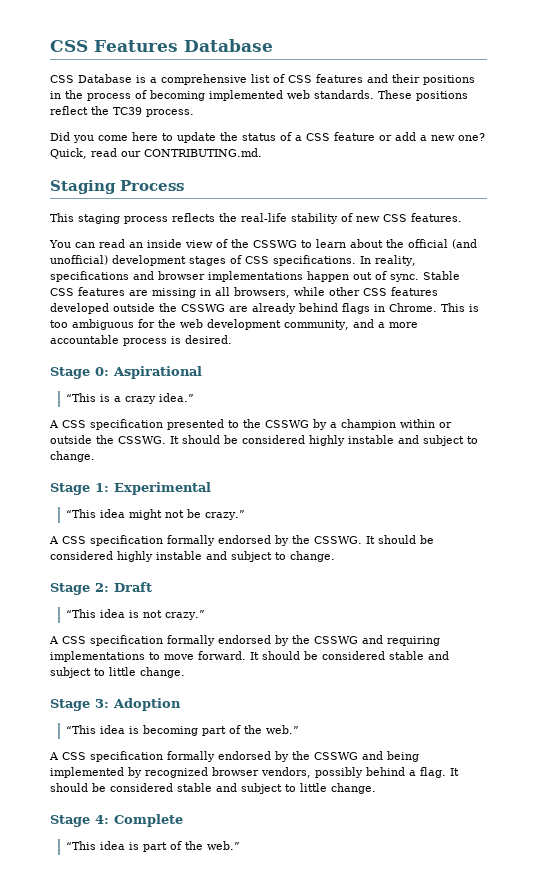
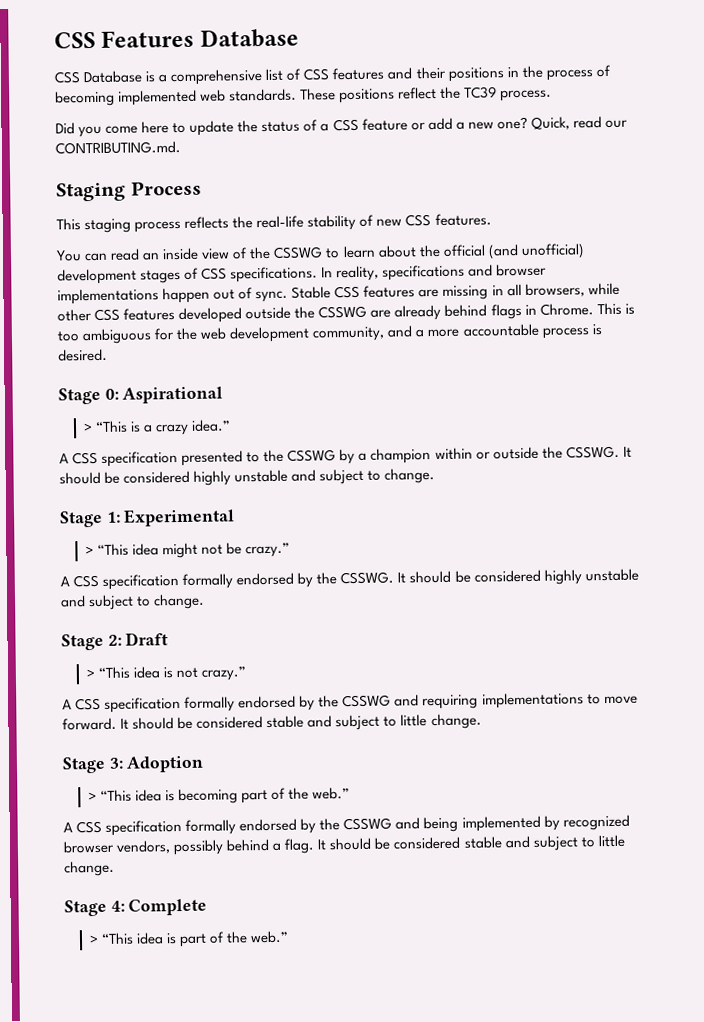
- “This is a crazy idea.”
+ > “This is a crazy idea.”
- A CSS specification presented to the CSSWG by a champion within or outside the CSSWG. It should be considered highly instable and subject to change.
+ A CSS specification presented to the CSSWG by a champion within or outside the CSSWG. It should be considered highly unstable and subject to change.
- “This idea might not be crazy.”
+ > “This idea might not be crazy.”
- A CSS specification formally endorsed by the CSSWG. It should be considered highly instable and subject to change.
+ A CSS specification formally endorsed by the CSSWG. It should be considered highly unstable and subject to change.
- “This idea is not crazy.”
+ > “This idea is not crazy.”
- “This idea is becoming part of the web.”
+ > “This idea is becoming part of the web.”
- “This idea is part of the web.”
+ > “This idea is part of the web.”

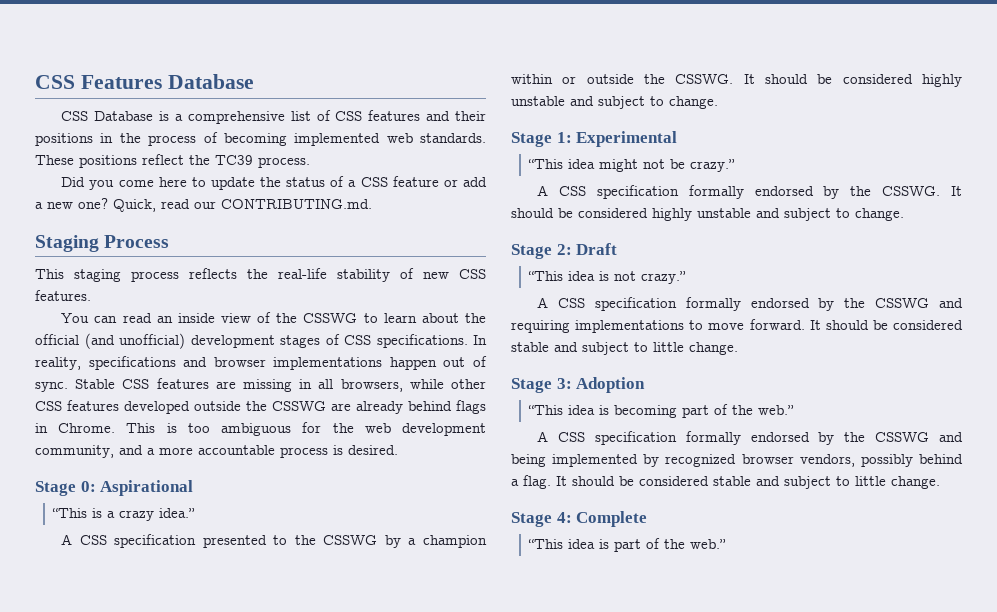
- > “This is a crazy idea.”
+ “This is a crazy idea.”
- > “This idea might not be crazy.”
+ “This idea might not be crazy.”
- > “This idea is not crazy.”
+ “This idea is not crazy.”
- > “This idea is becoming part of the web.”
+ “This idea is becoming part of the web.”
- > “This idea is part of the web.”
+ “This idea is part of the web.”

